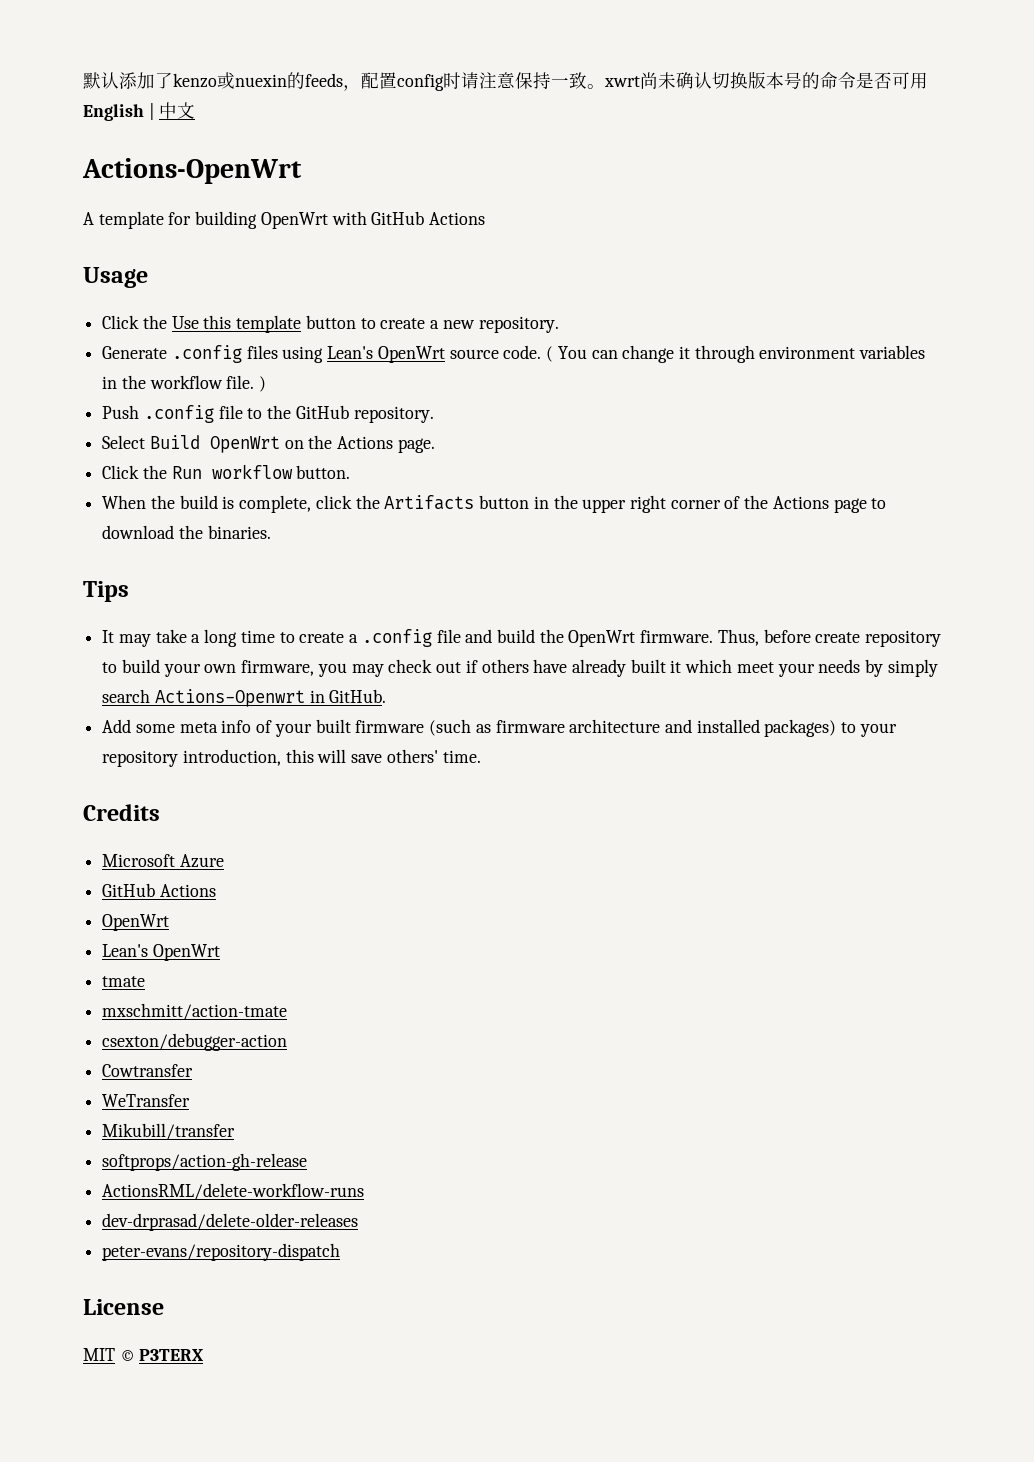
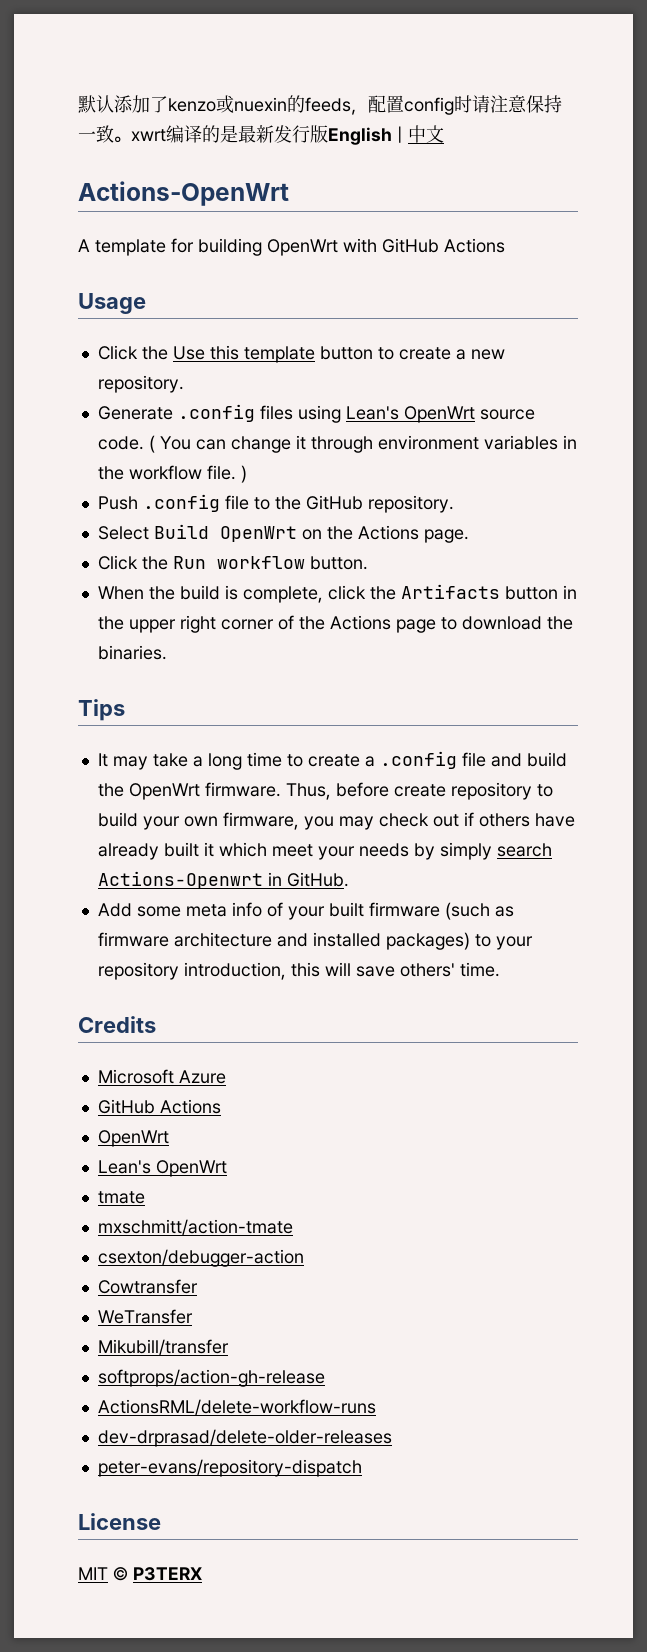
- 默认添加了kenzo或nuexin的feeds，配置config时请注意保持一致。xwrt尚未确认切换版本号的命令是否可用English | 中文
+ 默认添加了kenzo或nuexin的feeds，配置config时请注意保持一致。xwrt编译的是最新发行版English | 中文

